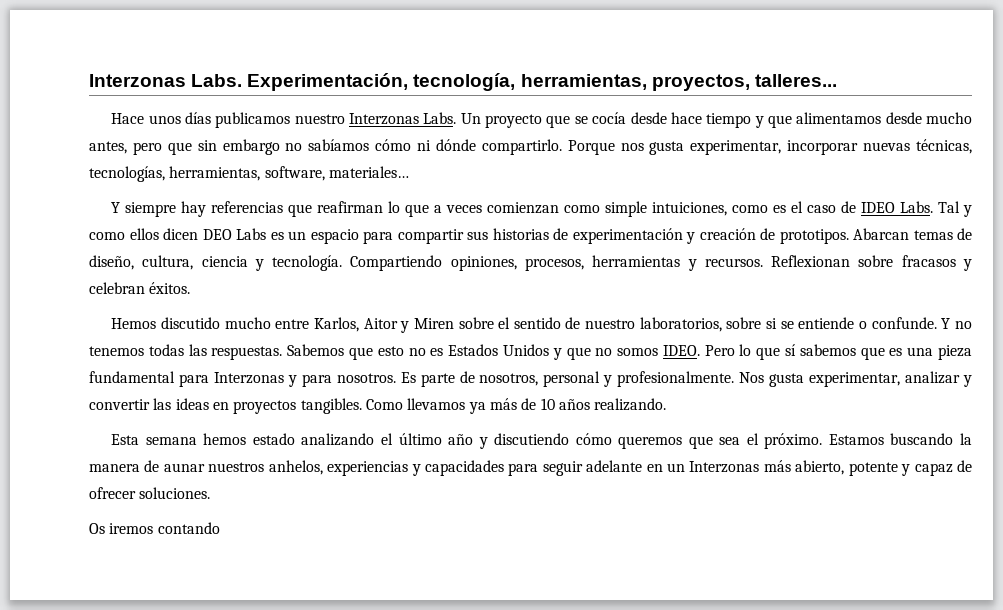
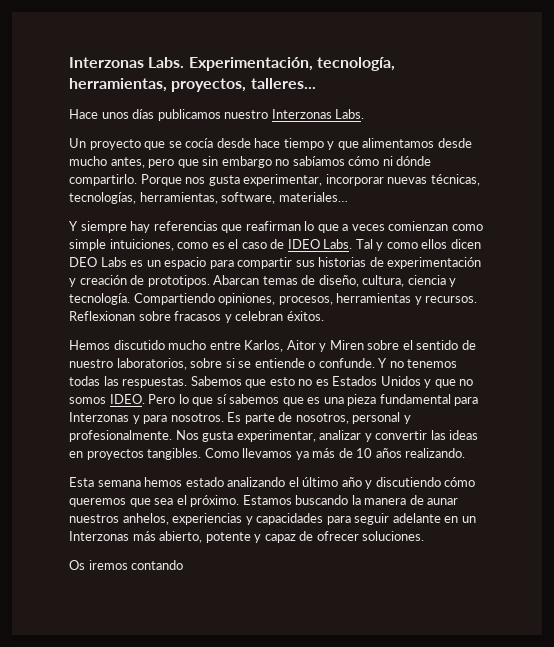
- Hace unos días publicamos nuestro Interzonas Labs. Un proyecto que se cocía desde hace tiempo y que alimentamos desde mucho antes, pero que sin embargo no sabíamos cómo ni dónde compartirlo.
+ Hace unos días publicamos nuestro Interzonas Labs.
+ Un proyecto que se cocía desde hace tiempo y que alimentamos desde mucho antes, pero que sin embargo no sabíamos cómo ni dónde compartirlo.

